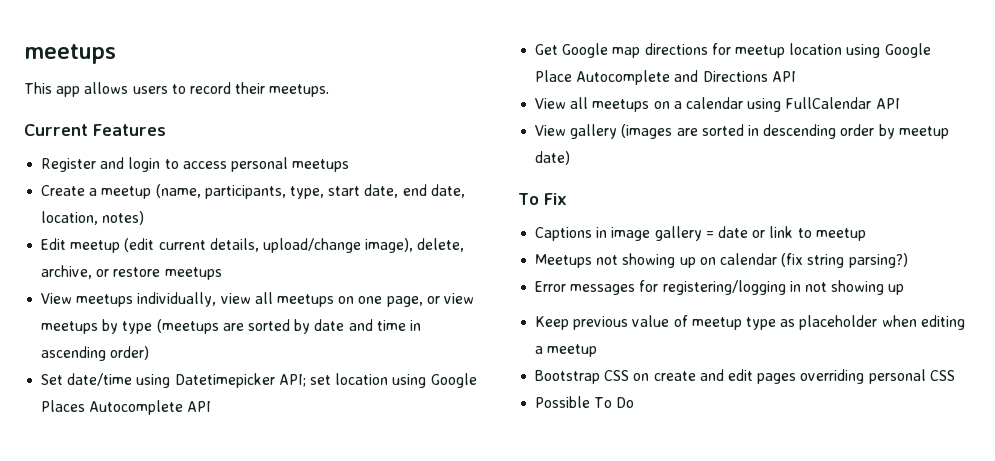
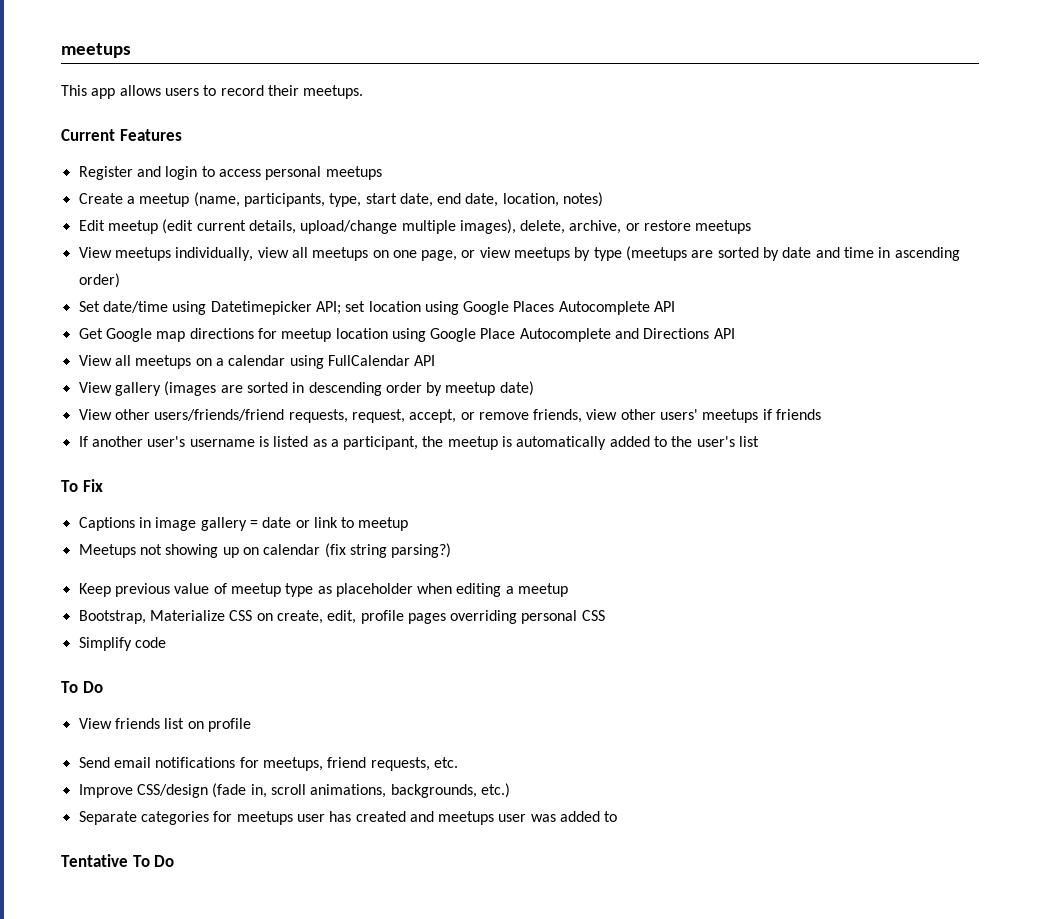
- Edit meetup (edit current details, upload/change image), delete, archive, or restore meetups
+ Edit meetup (edit current details, upload/change multiple images), delete, archive, or restore meetups
+ View other users/friends/friend requests, request, accept, or remove friends, view other users' meetups if friends
+ If another user's username is listed as a participant, the meetup is automatically added to the user's list
- Error messages for registering/logging in not showing up
- Bootstrap CSS on create and edit pages overriding personal CSS
+ Bootstrap, Materialize CSS on create, edit, profile pages overriding personal CSS
- Possible To Do
+ Simplify code
+ To Do
+ View friends list on profile
+ Send email notifications for meetups, friend requests, etc.
+ Improve CSS/design (fade in, scroll animations, backgrounds, etc.)
+ Separate categories for meetups user has created and meetups user was added to
+ Tentative To Do

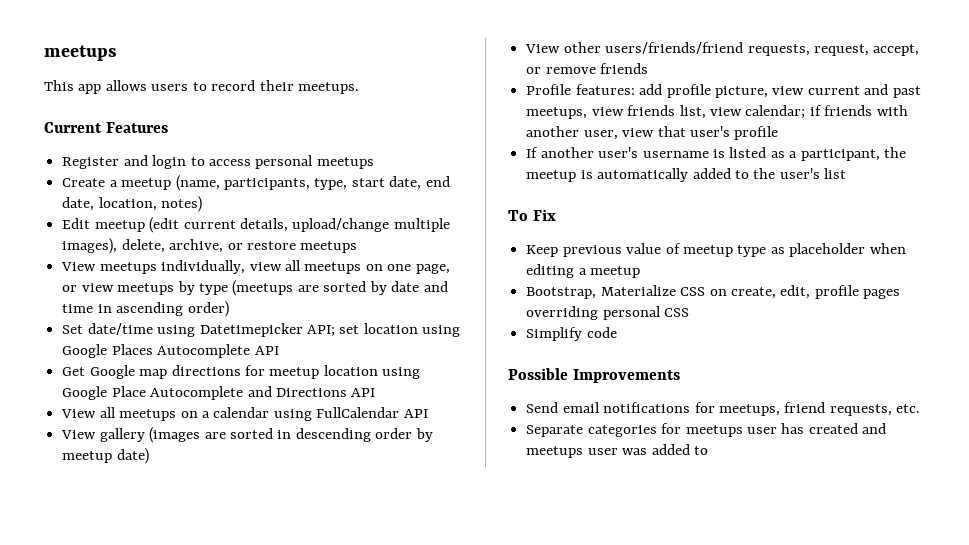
- View other users/friends/friend requests, request, accept, or remove friends, view other users' meetups if friends
+ View other users/friends/friend requests, request, accept, or remove friends
+ Profile features: add profile picture, view current and past meetups, view friends list, view calendar; if friends with another user, view that user's profile
- Captions in image gallery = date or link to meetup
- Meetups not showing up on calendar (fix string parsing?)
  Simplify code
- To Do
- View friends list on profile
+ Possible Improvements
- Improve CSS/design (fade in, scroll animations, backgrounds, etc.)
- Tentative To Do

